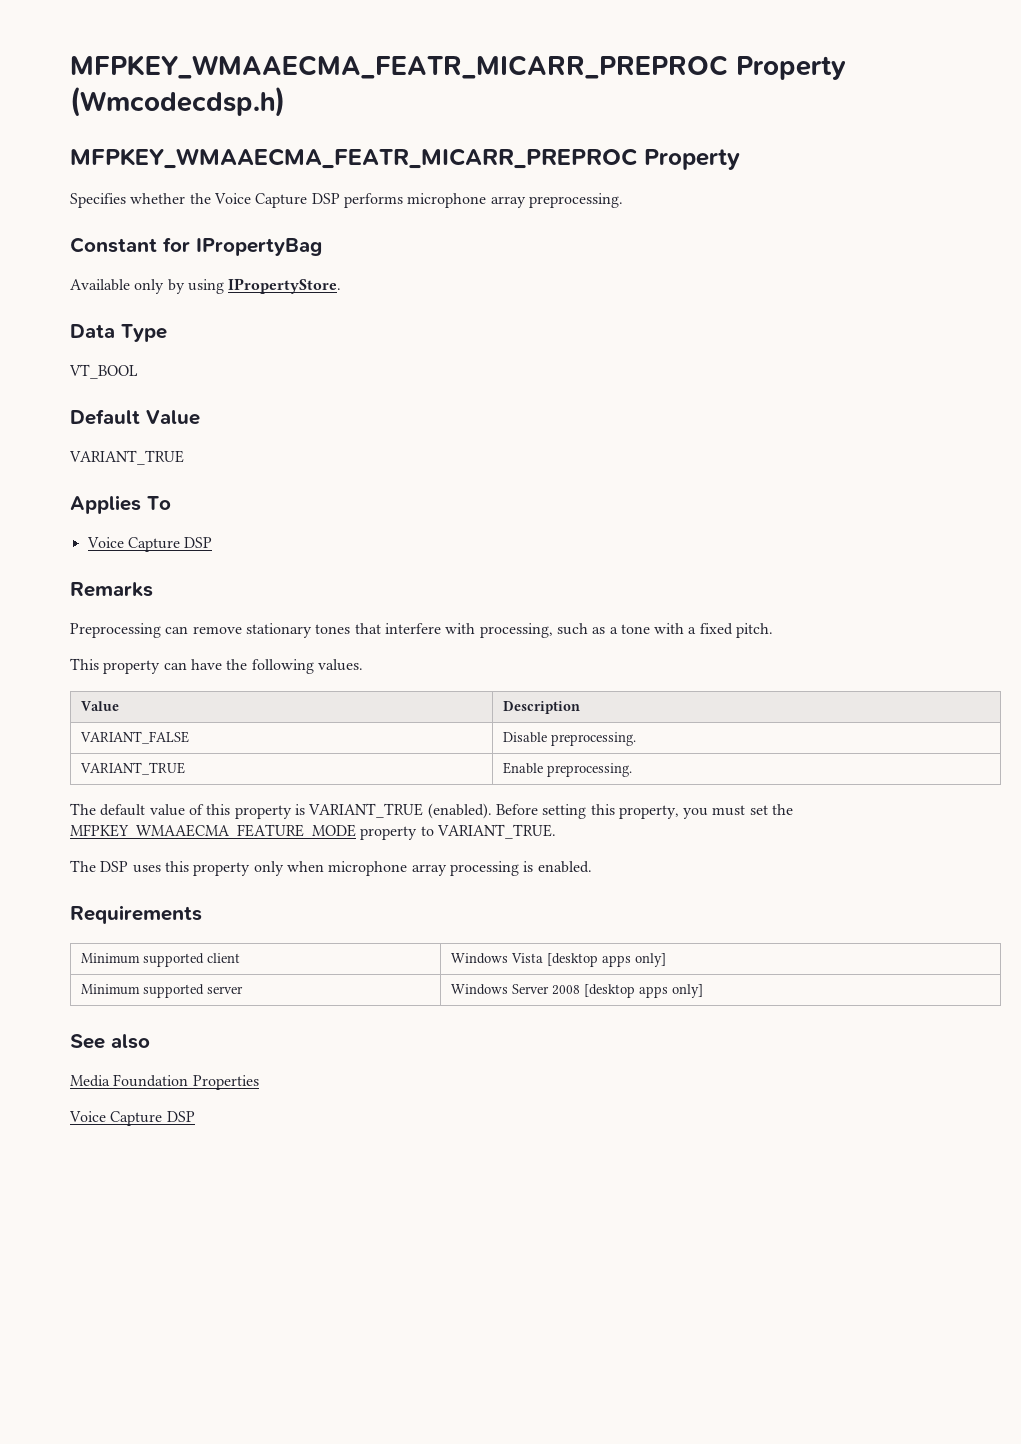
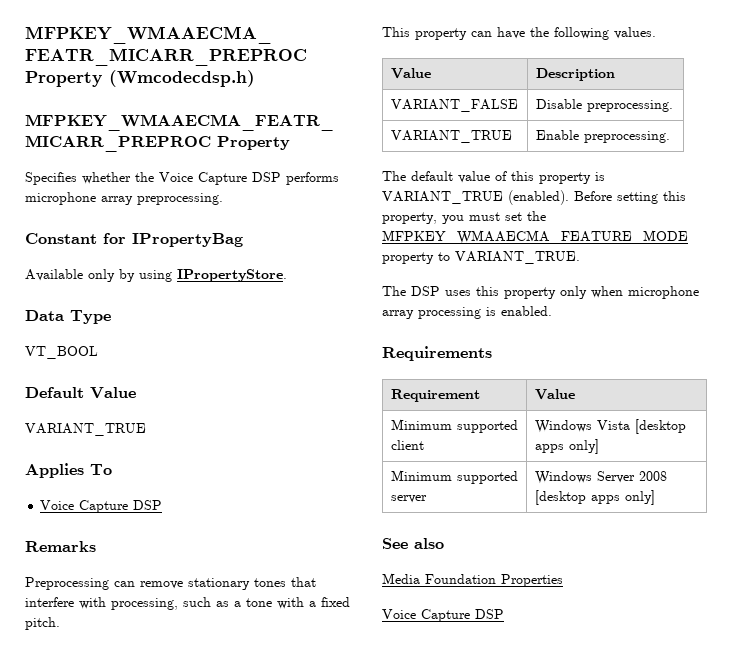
+ Requirement | Value

